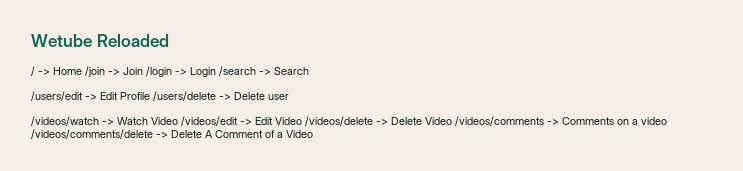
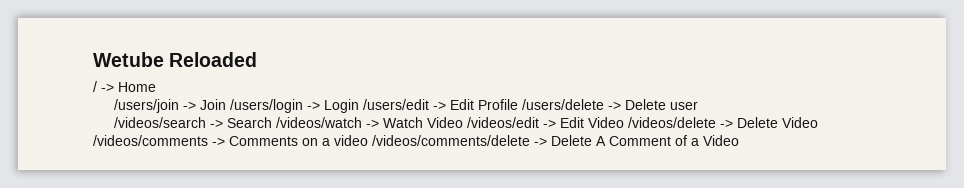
- / -> Home /join -> Join /login -> Login /search -> Search
- /users/edit -> Edit Profile /users/delete -> Delete user
+ / -> Home
+ /users/join -> Join /users/login -> Login /users/edit -> Edit Profile /users/delete -> Delete user
- /videos/watch -> Watch Video /videos/edit -> Edit Video /videos/delete -> Delete Video /videos/comments -> Comments on a video /videos/comments/delete -> Delete A Comment of a Video
+ /videos/search -> Search /videos/watch -> Watch Video /videos/edit -> Edit Video /videos/delete -> Delete Video /videos/comments -> Comments on a video /videos/comments/delete -> Delete A Comment of a Video

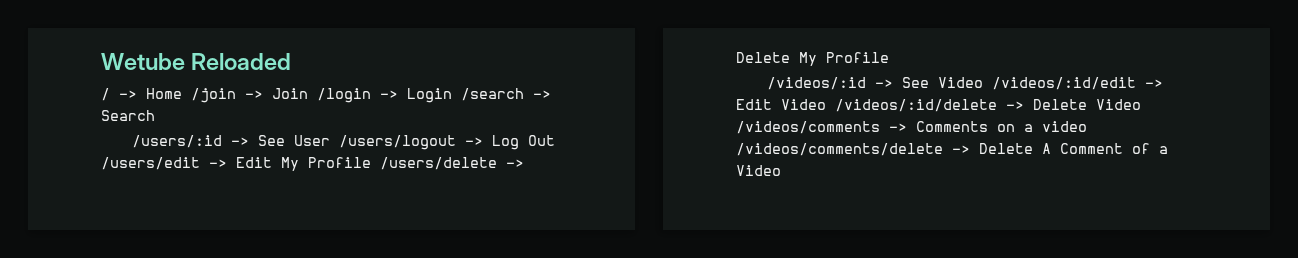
- / -> Home
- /users/join -> Join /users/login -> Login /users/edit -> Edit Profile /users/delete -> Delete user
- /videos/search -> Search /videos/watch -> Watch Video /videos/edit -> Edit Video /videos/delete -> Delete Video /videos/comments -> Comments on a video /videos/comments/delete -> Delete A Comment of a Video
+ / -> Home /join -> Join /login -> Login /search -> Search
+ /users/:id -> See User /users/logout -> Log Out /users/edit -> Edit My Profile /users/delete -> Delete My Profile
+ /videos/:id -> See Video /videos/:id/edit -> Edit Video /videos/:id/delete -> Delete Video /videos/comments -> Comments on a video /videos/comments/delete -> Delete A Comment of a Video

